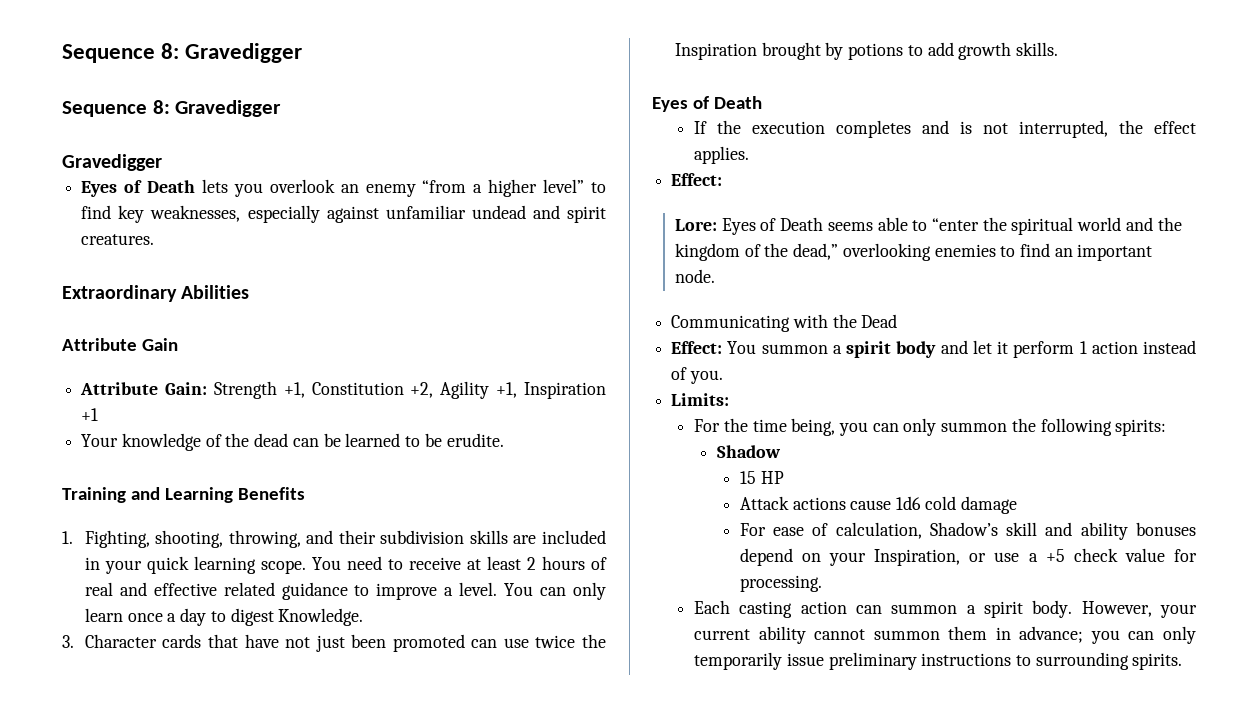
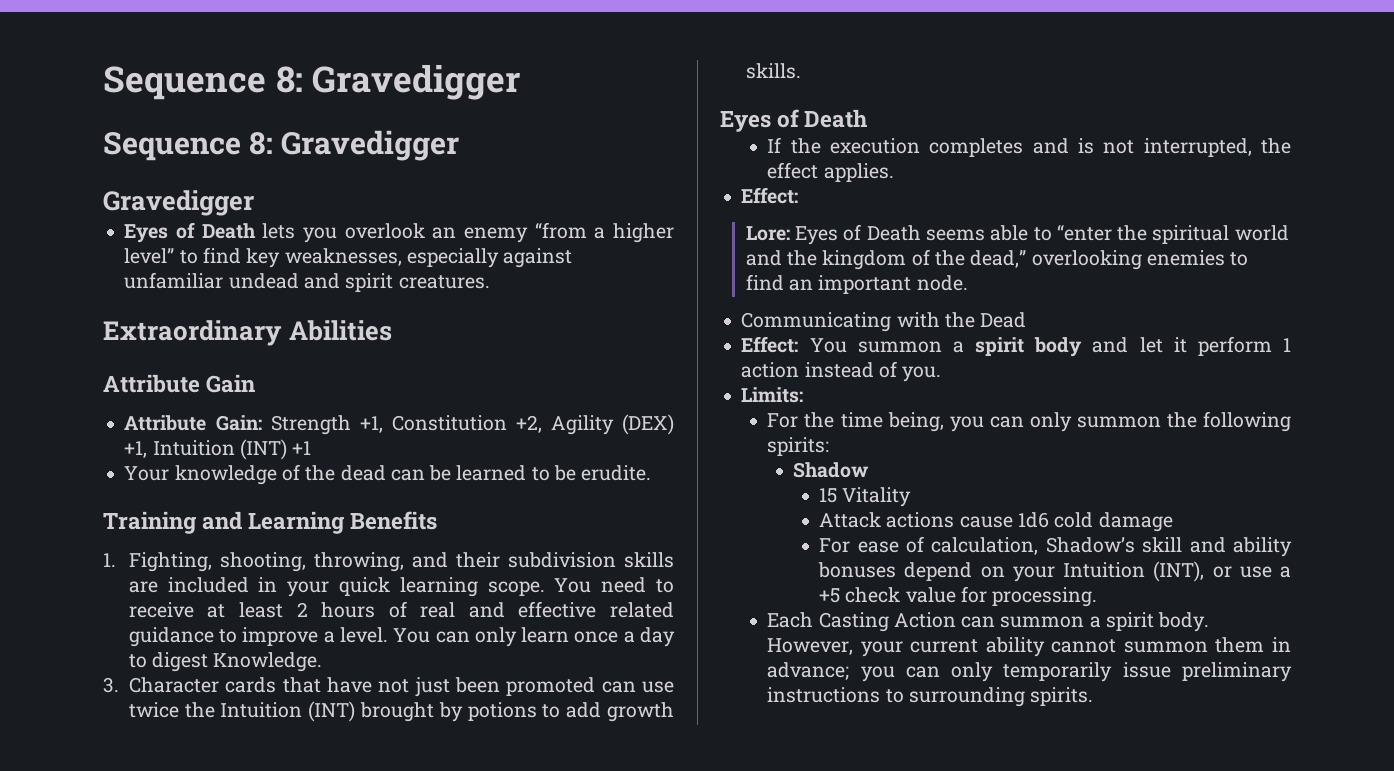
- Attribute Gain: Strength +1, Constitution +2, Agility +1, Inspiration +1
+ Attribute Gain: Strength +1, Constitution +2, Agility (DEX) +1, Intuition (INT) +1
- 3. Character cards that have not just been promoted can use twice the Inspiration brought by potions to add growth skills.
+ 3. Character cards that have not just been promoted can use twice the Intuition (INT) brought by potions to add growth skills.
- 15 HP
+ 15 Vitality
- For ease of calculation, Shadow’s skill and ability bonuses depend on your Inspiration, or use a +5 check value for processing.
+ For ease of calculation, Shadow’s skill and ability bonuses depend on your Intuition (INT), or use a +5 check value for processing.
- Each casting action can summon a spirit body.
+ Each Casting Action can summon a spirit body.

